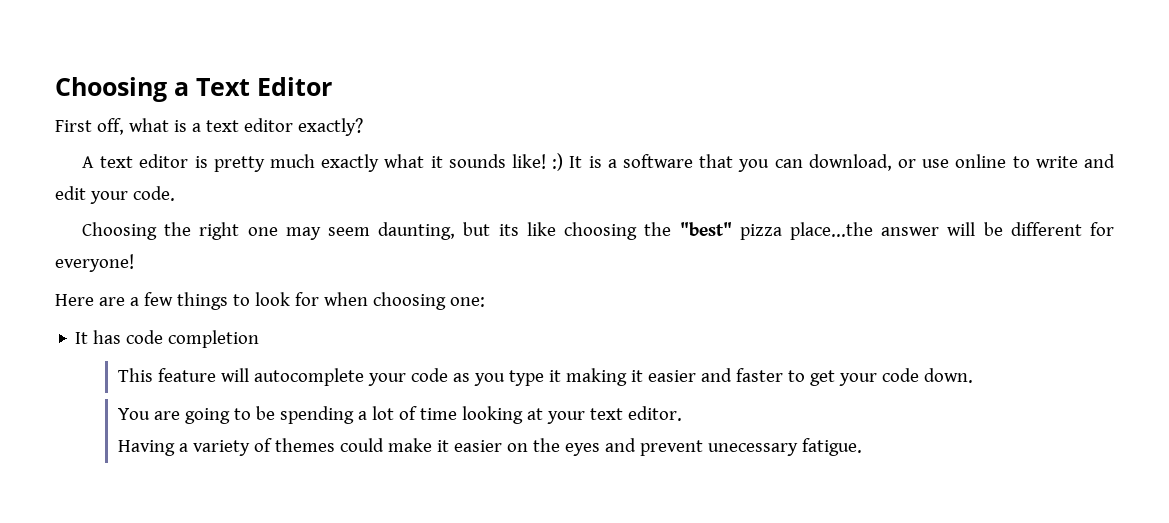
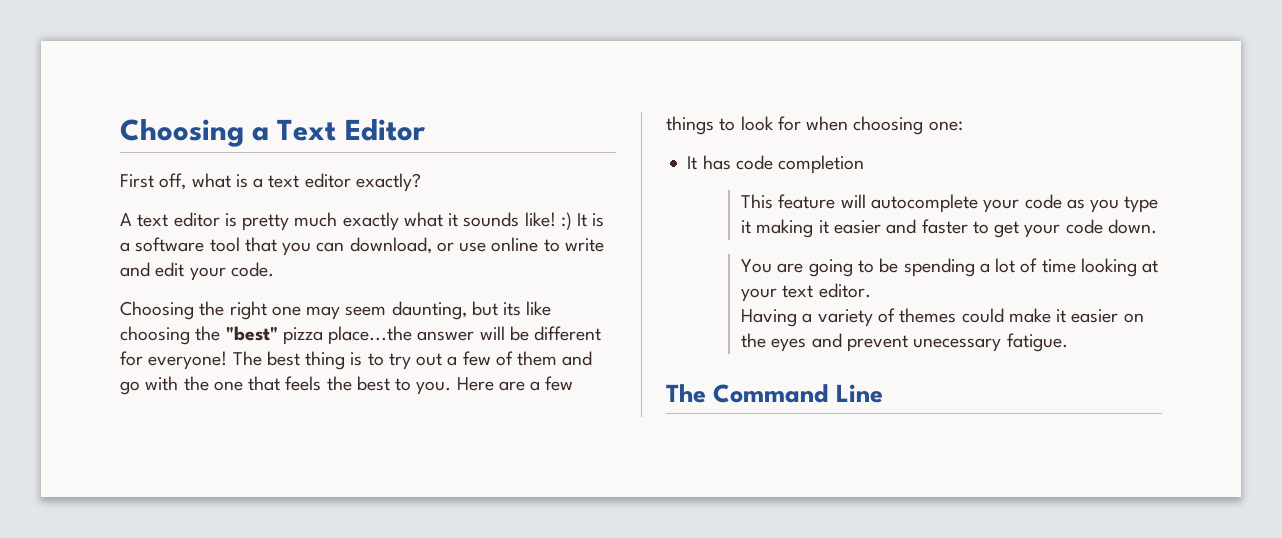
- A text editor is pretty much exactly what it sounds like! :) It is a software that you can download, or use online to write and edit your code.
+ A text editor is pretty much exactly what it sounds like! :) It is a software tool that you can download, or use online to write and edit your code.
- Choosing the right one may seem daunting, but its like choosing the "best" pizza place...the answer will be different for everyone!
- Here are a few things to look for when choosing one:
+ Choosing the right one may seem daunting, but its like choosing the "best" pizza place...the answer will be different for everyone! The best thing is to try out a few of them and go with the one that feels the best to you. Here are a few things to look for when choosing one:
+ The Command Line

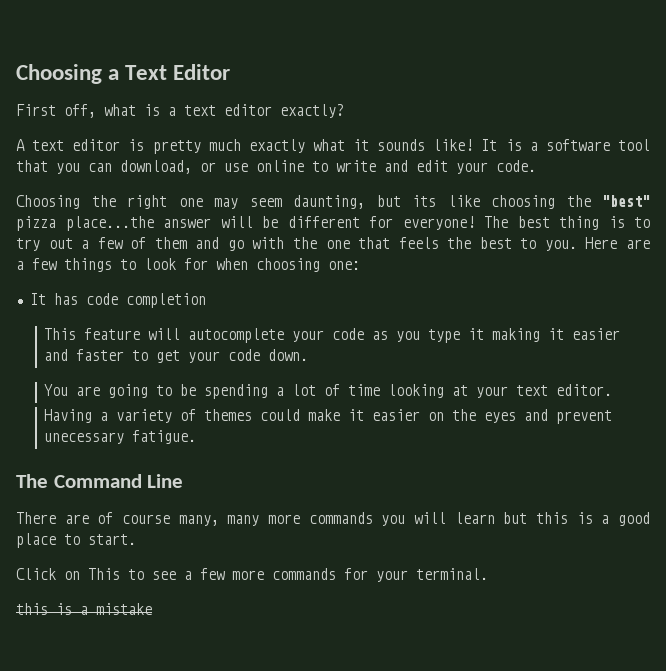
- A text editor is pretty much exactly what it sounds like! :) It is a software tool that you can download, or use online to write and edit your code.
+ A text editor is pretty much exactly what it sounds like! It is a software tool that you can download, or use online to write and edit your code.
+ There are of course many, many more commands you will learn but this is a good place to start.
+ Click on This to see a few more commands for your terminal.
+ this is a mistake

